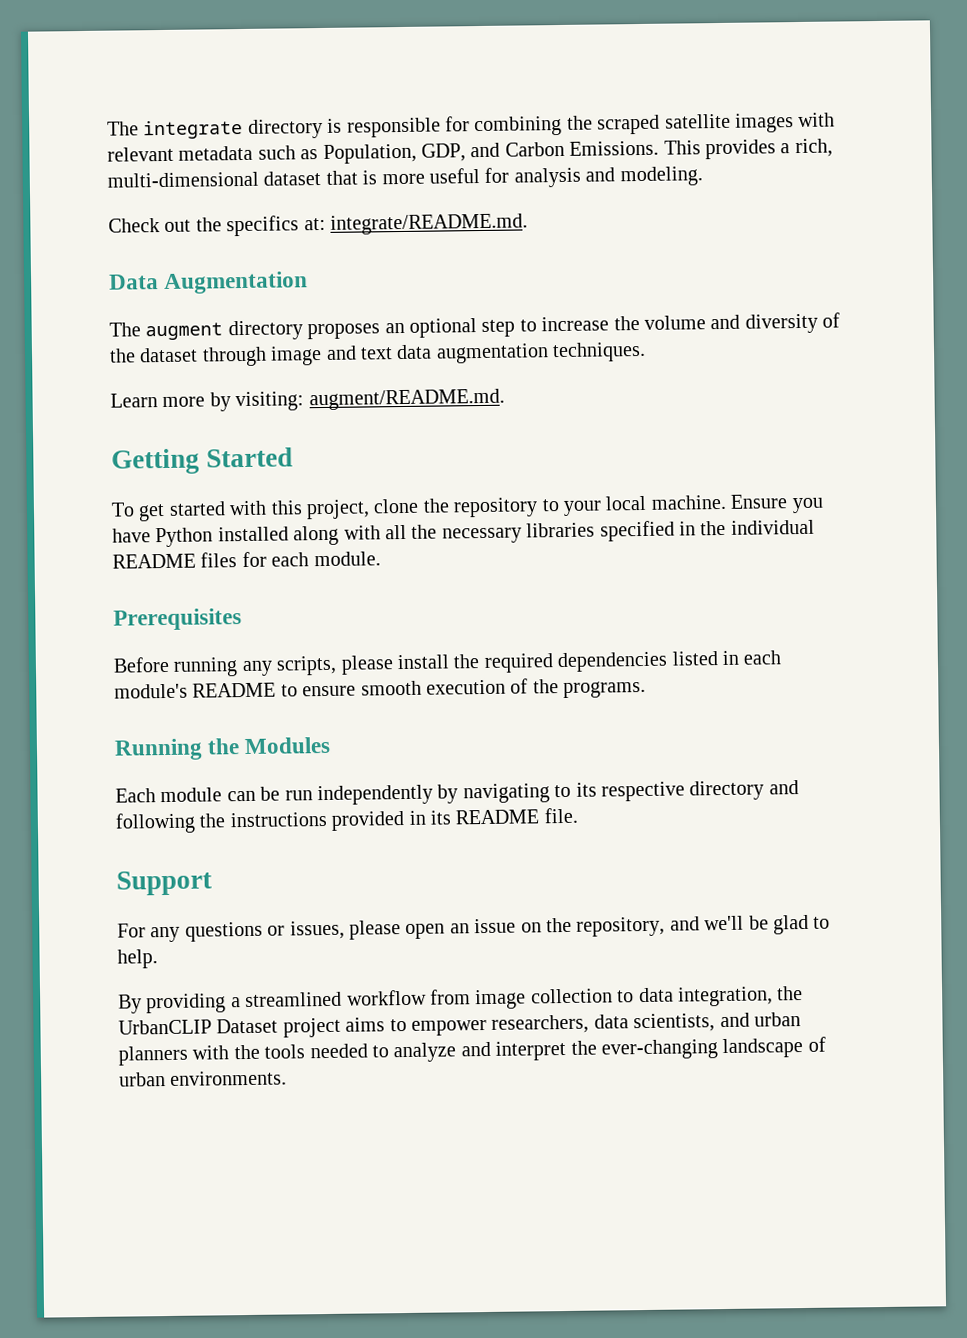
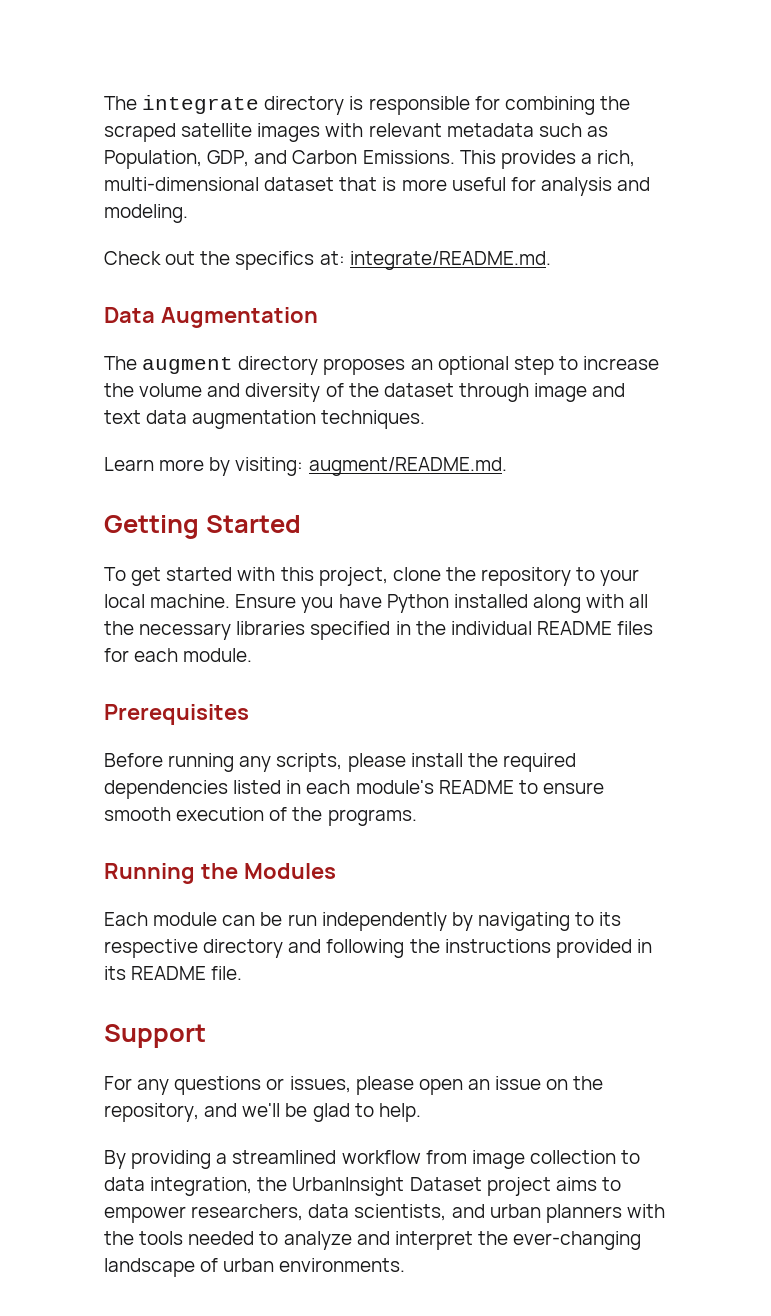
- By providing a streamlined workflow from image collection to data integration, the UrbanCLIP Dataset project aims to empower researchers, data scientists, and urban planners with the tools needed to analyze and interpret the ever-changing landscape of urban environments.
+ By providing a streamlined workflow from image collection to data integration, the UrbanInsight Dataset project aims to empower researchers, data scientists, and urban planners with the tools needed to analyze and interpret the ever-changing landscape of urban environments.

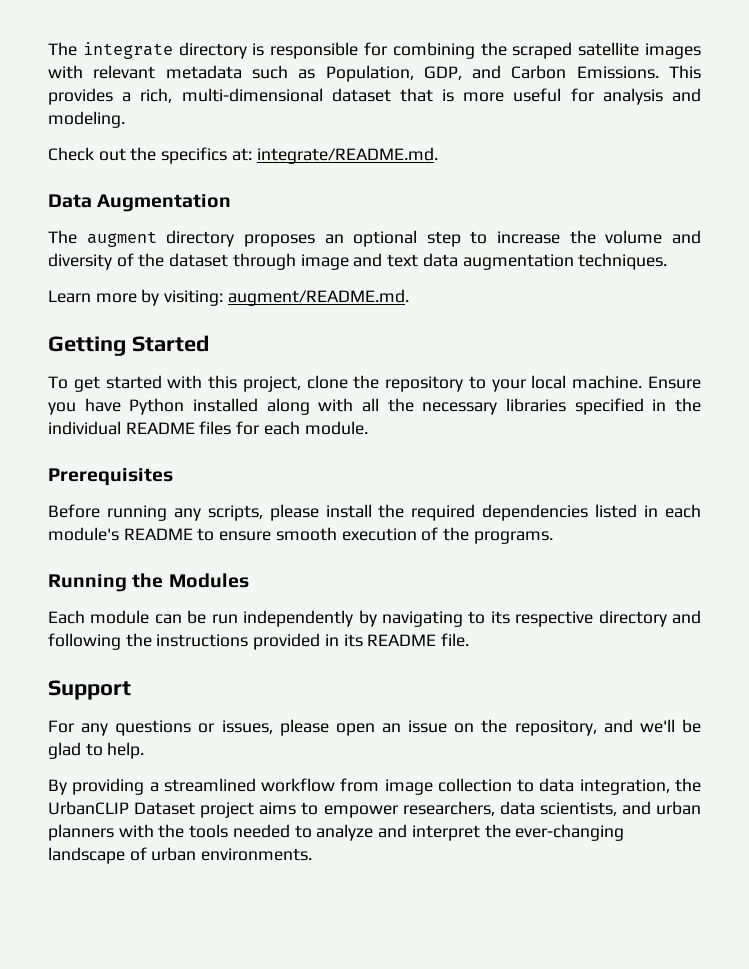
- By providing a streamlined workflow from image collection to data integration, the UrbanInsight Dataset project aims to empower researchers, data scientists, and urban planners with the tools needed to analyze and interpret the ever-changing landscape of urban environments.
+ By providing a streamlined workflow from image collection to data integration, the UrbanCLIP Dataset project aims to empower researchers, data scientists, and urban planners with the tools needed to analyze and interpret the ever-changing landscape of urban environments.

